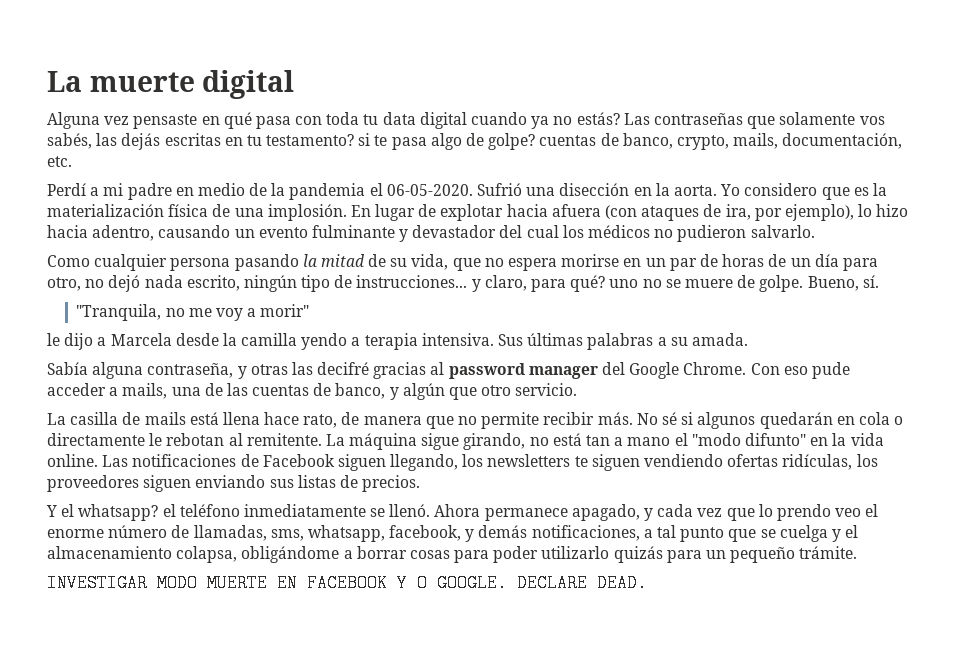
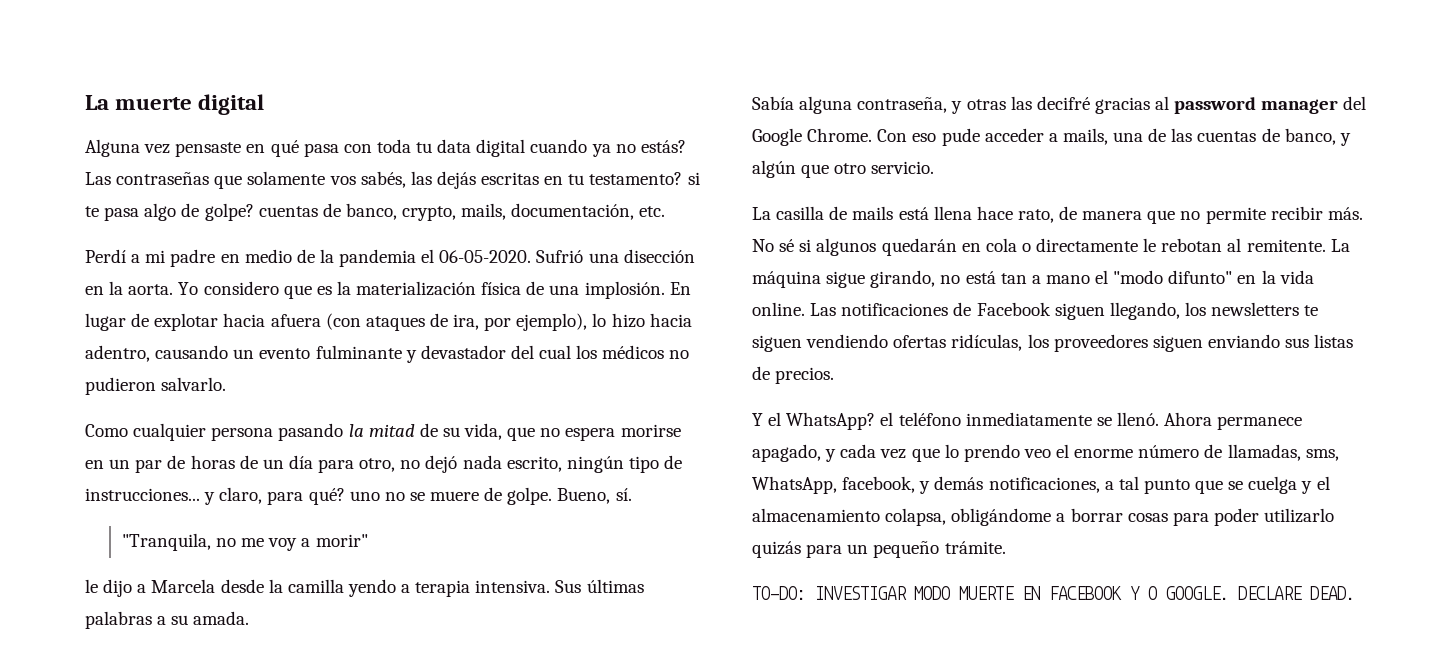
- Y el whatsapp? el teléfono inmediatamente se llenó.
+ Y el WhatsApp? el teléfono inmediatamente se llenó.
- Ahora permanece apagado, y cada vez que lo prendo veo el enorme número de llamadas, sms, whatsapp, facebook, y demás notificaciones, a tal punto que se cuelga y el almacenamiento colapsa, obligándome a borrar cosas para poder utilizarlo quizás para un pequeño trámite.
+ Ahora permanece apagado, y cada vez que lo prendo veo el enorme número de llamadas, sms, WhatsApp, facebook, y demás notificaciones, a tal punto que se cuelga y el almacenamiento colapsa, obligándome a borrar cosas para poder utilizarlo quizás para un pequeño trámite.
- INVESTIGAR MODO MUERTE EN FACEBOOK Y O GOOGLE.
+ TO-DO: INVESTIGAR MODO MUERTE EN FACEBOOK Y O GOOGLE.

